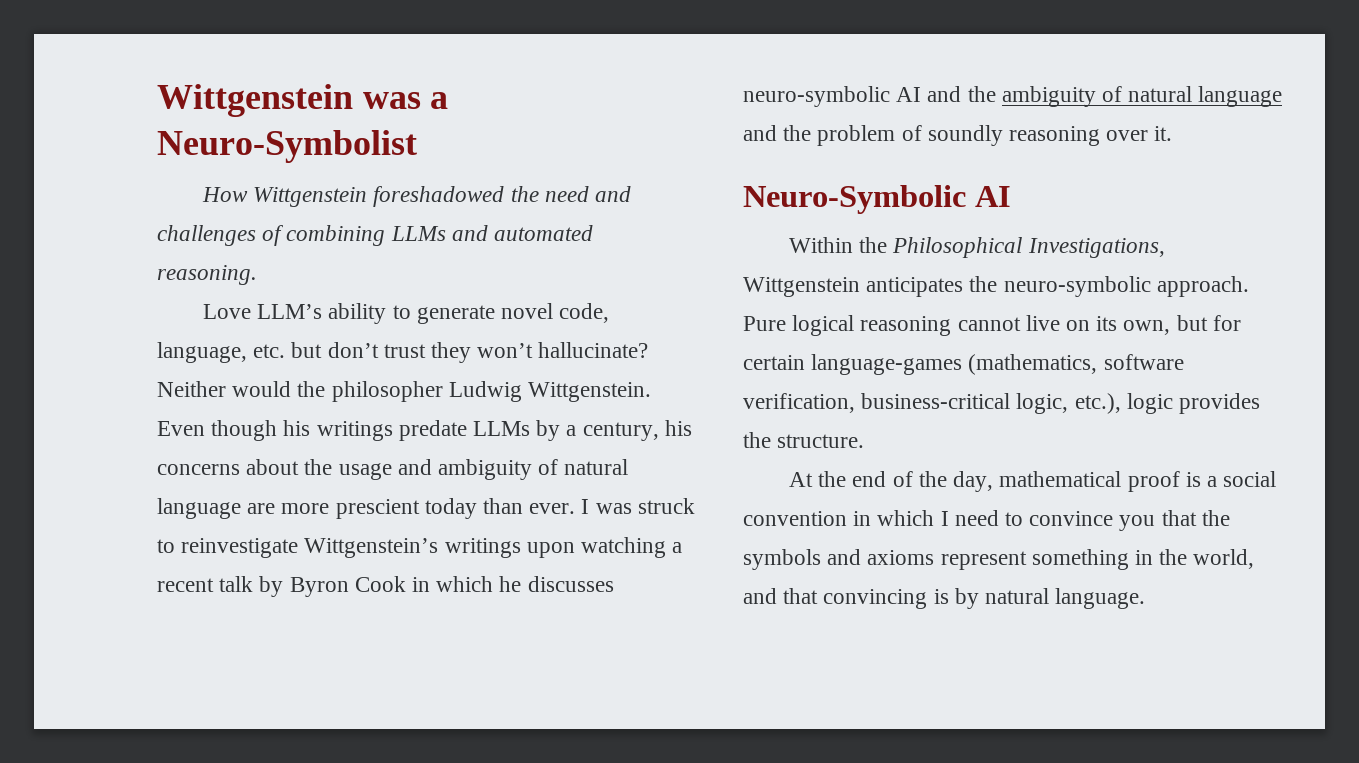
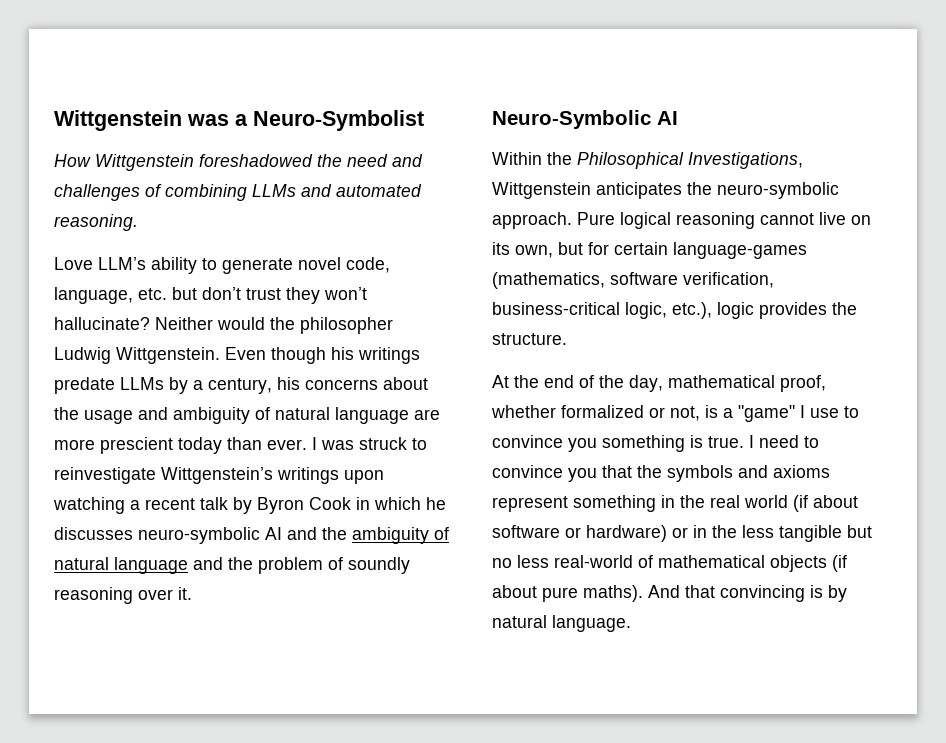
- At the end of the day, mathematical proof is a social convention in which I need to convince you that the symbols and axioms represent something in the world, and that convincing is by natural language.
+ At the end of the day, mathematical proof, whether formalized or not, is a "game" I use to convince you something is true. I need to convince you that the symbols and axioms represent something in the real world (if about software or hardware) or in the less tangible but no less real-world of mathematical objects (if about pure maths). And that convincing is by natural language.

